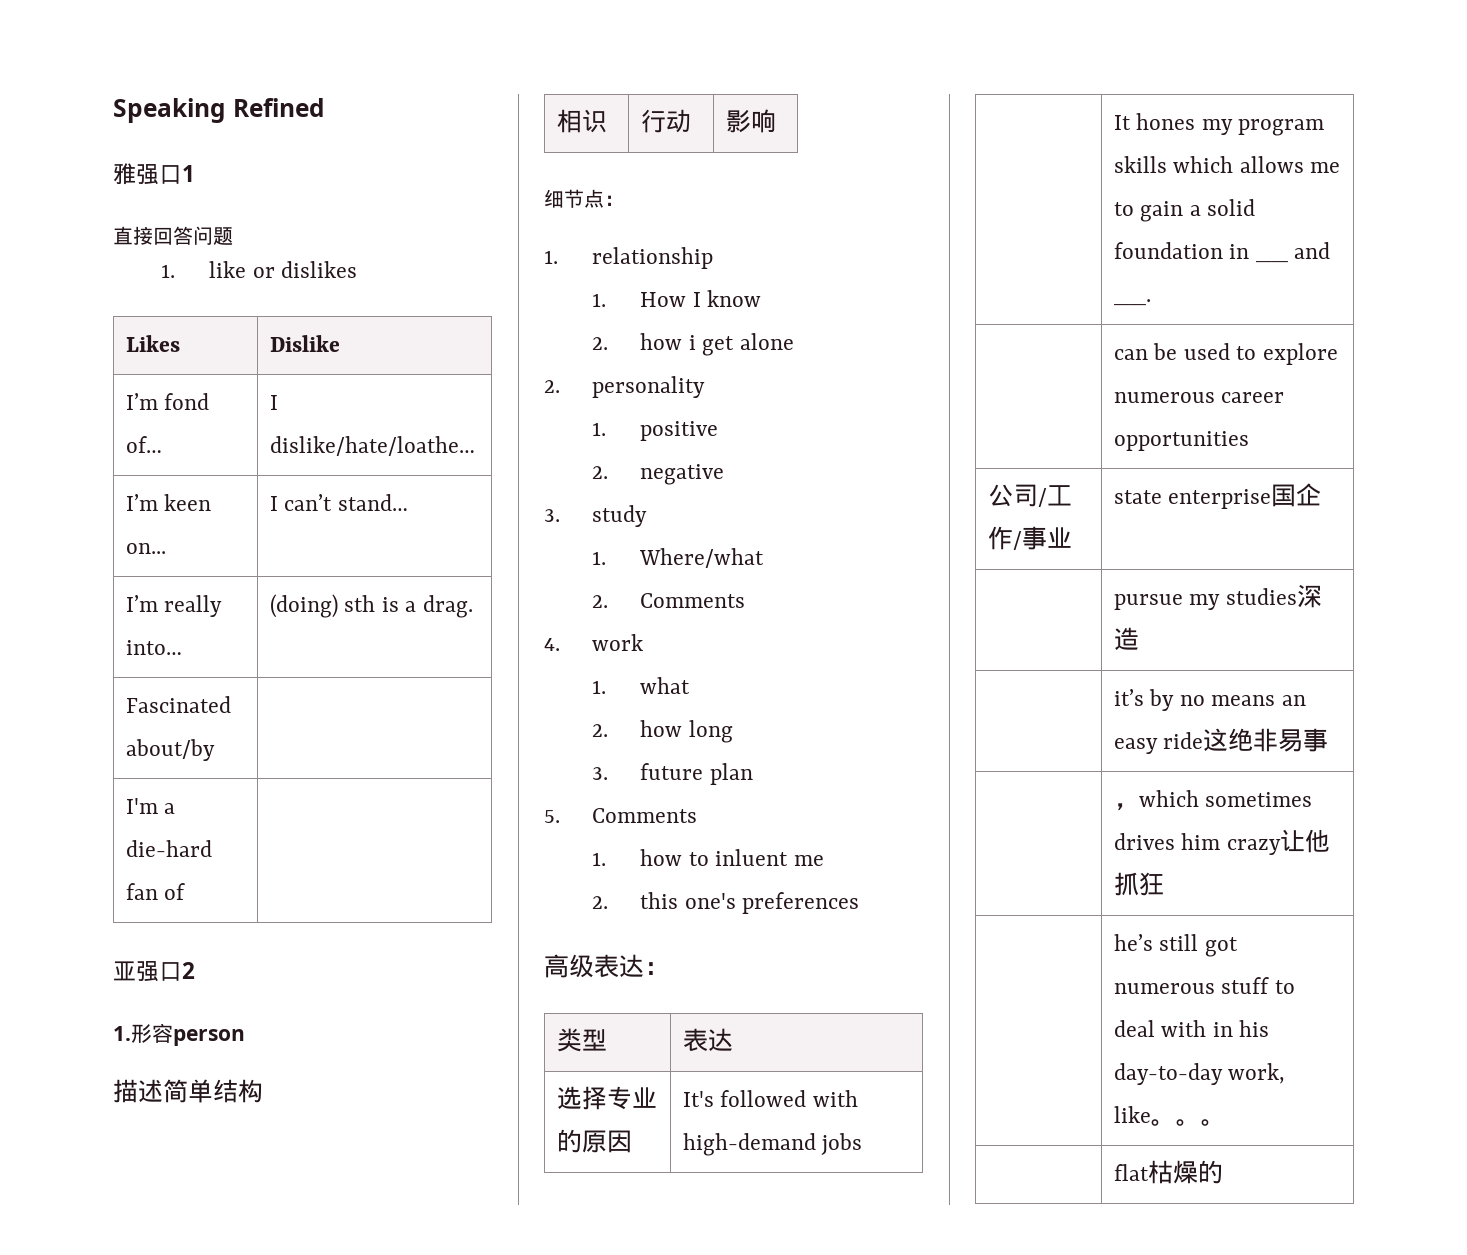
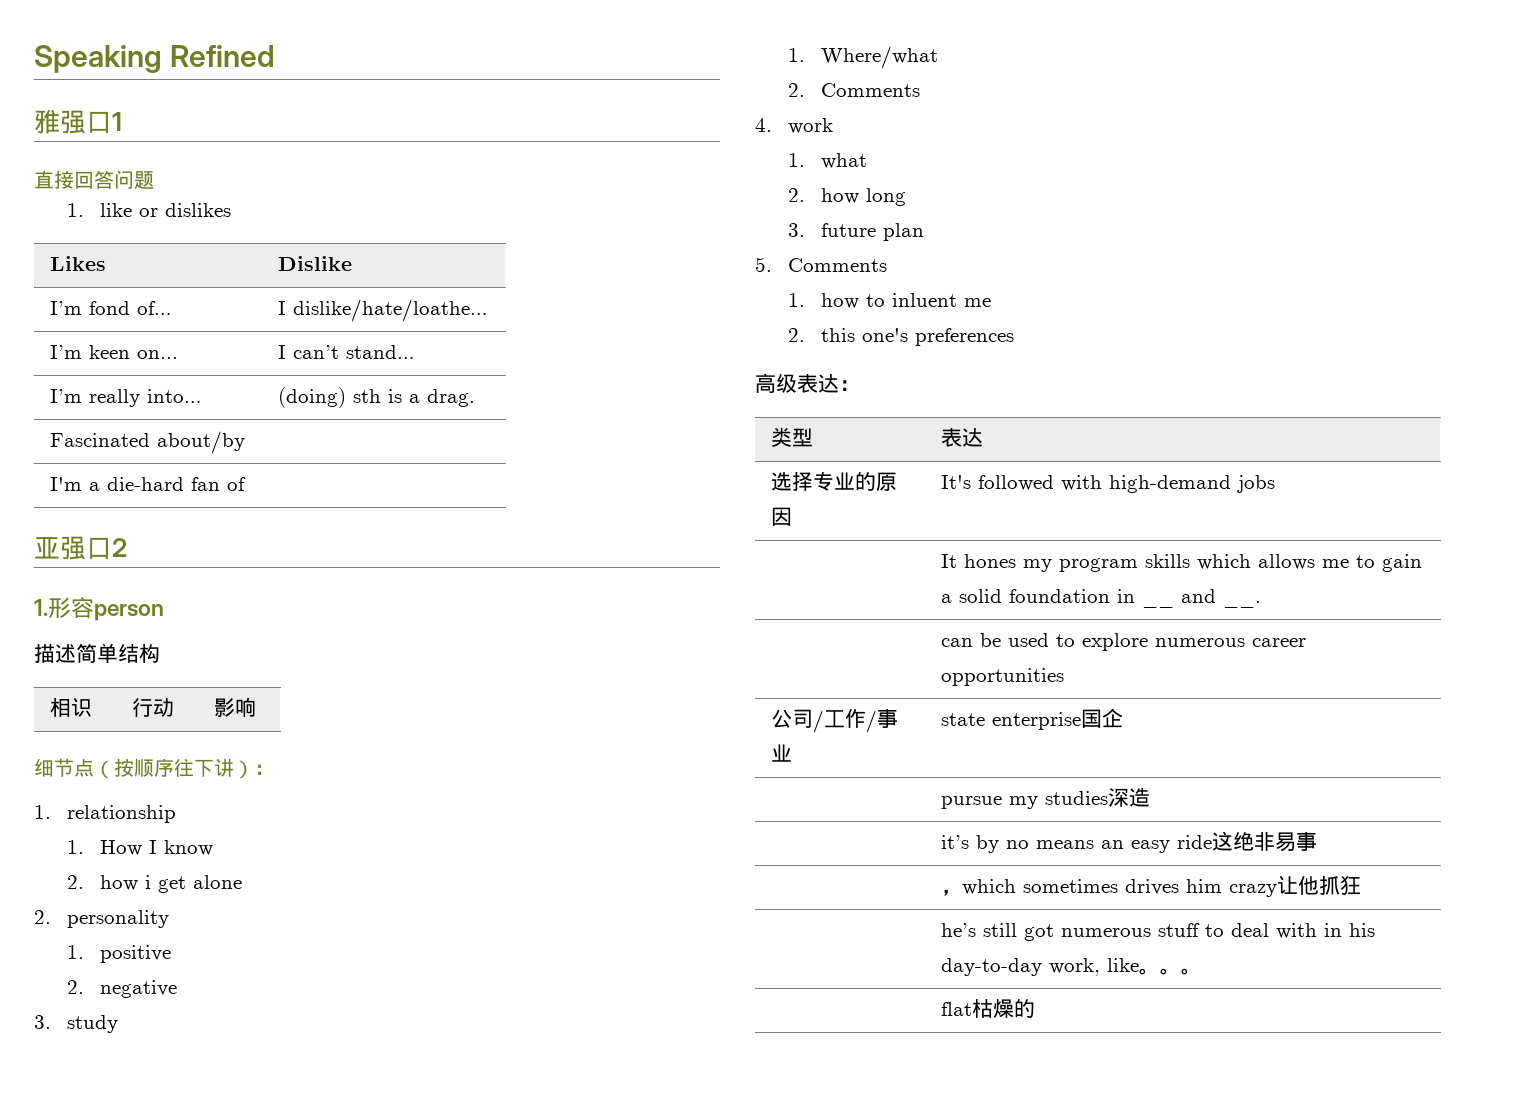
- 细节点：
+ 细节点（按顺序往下讲）：

